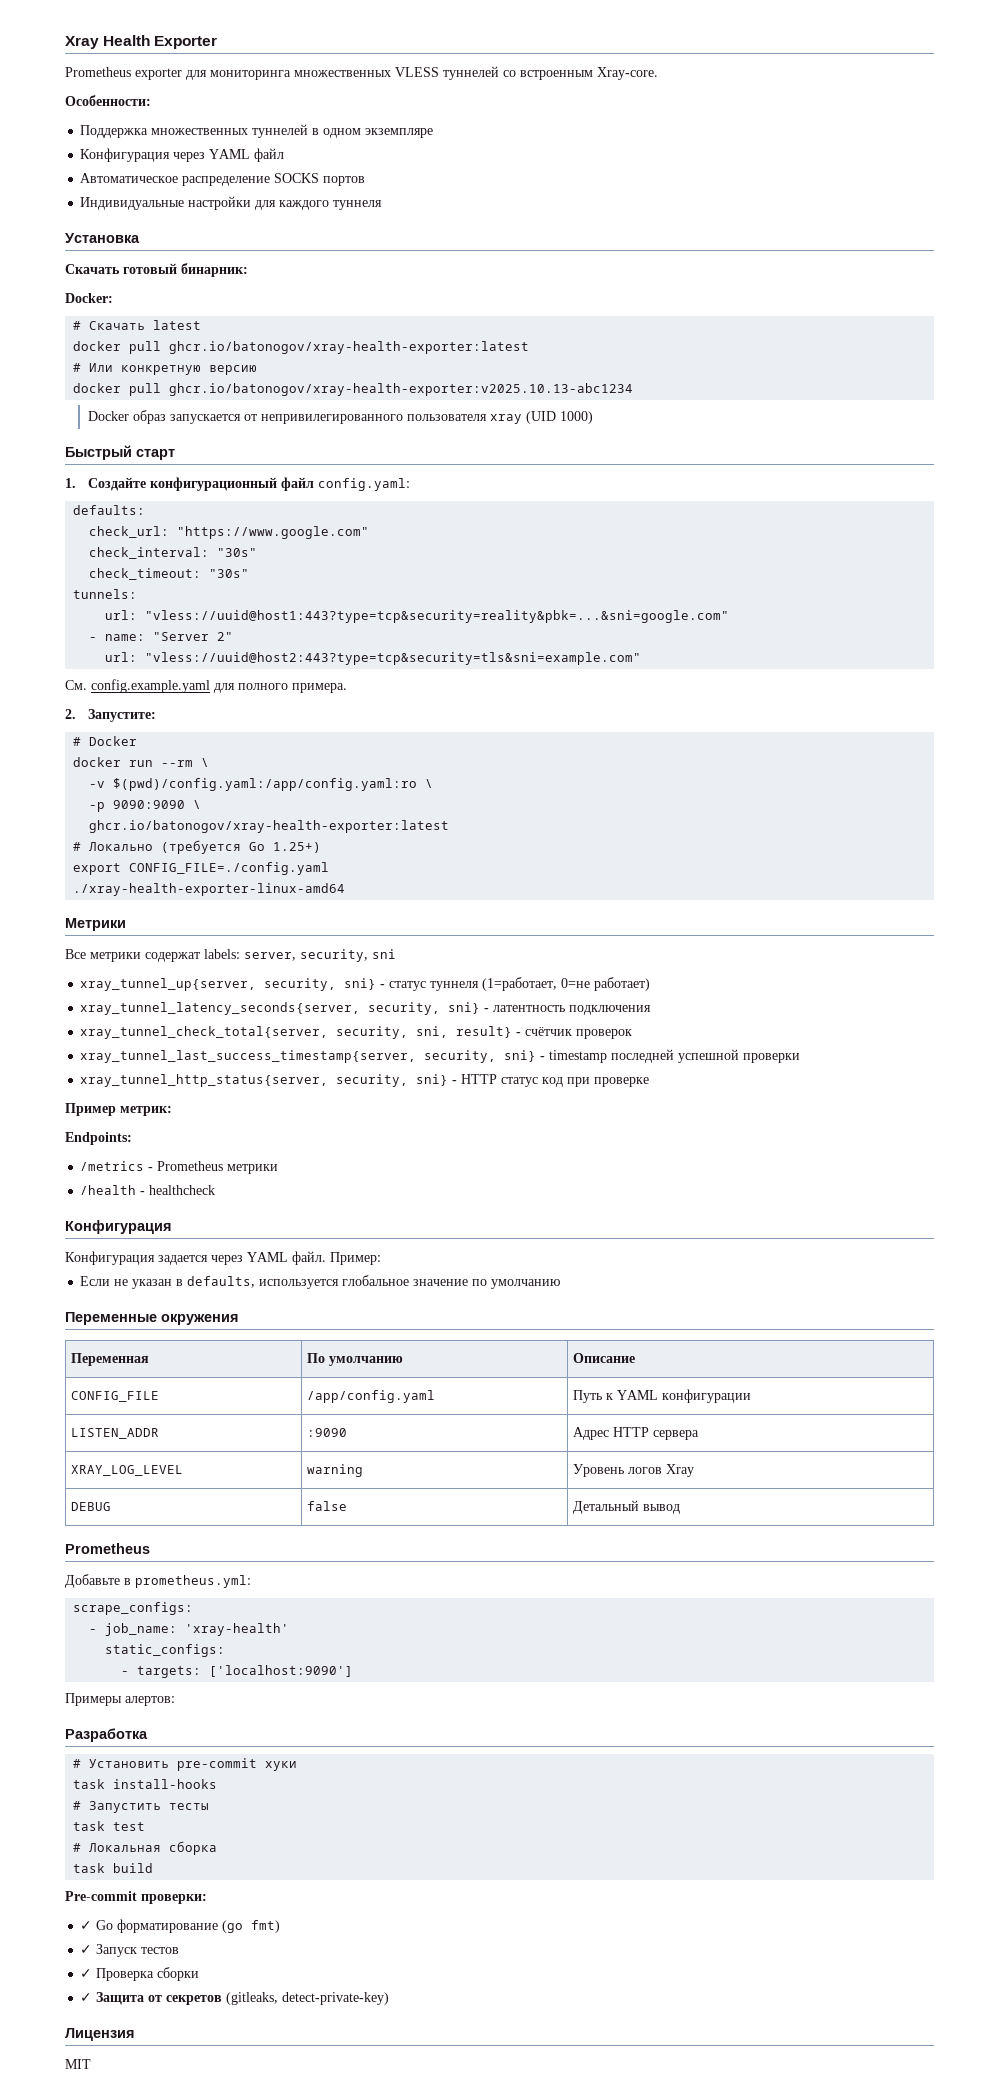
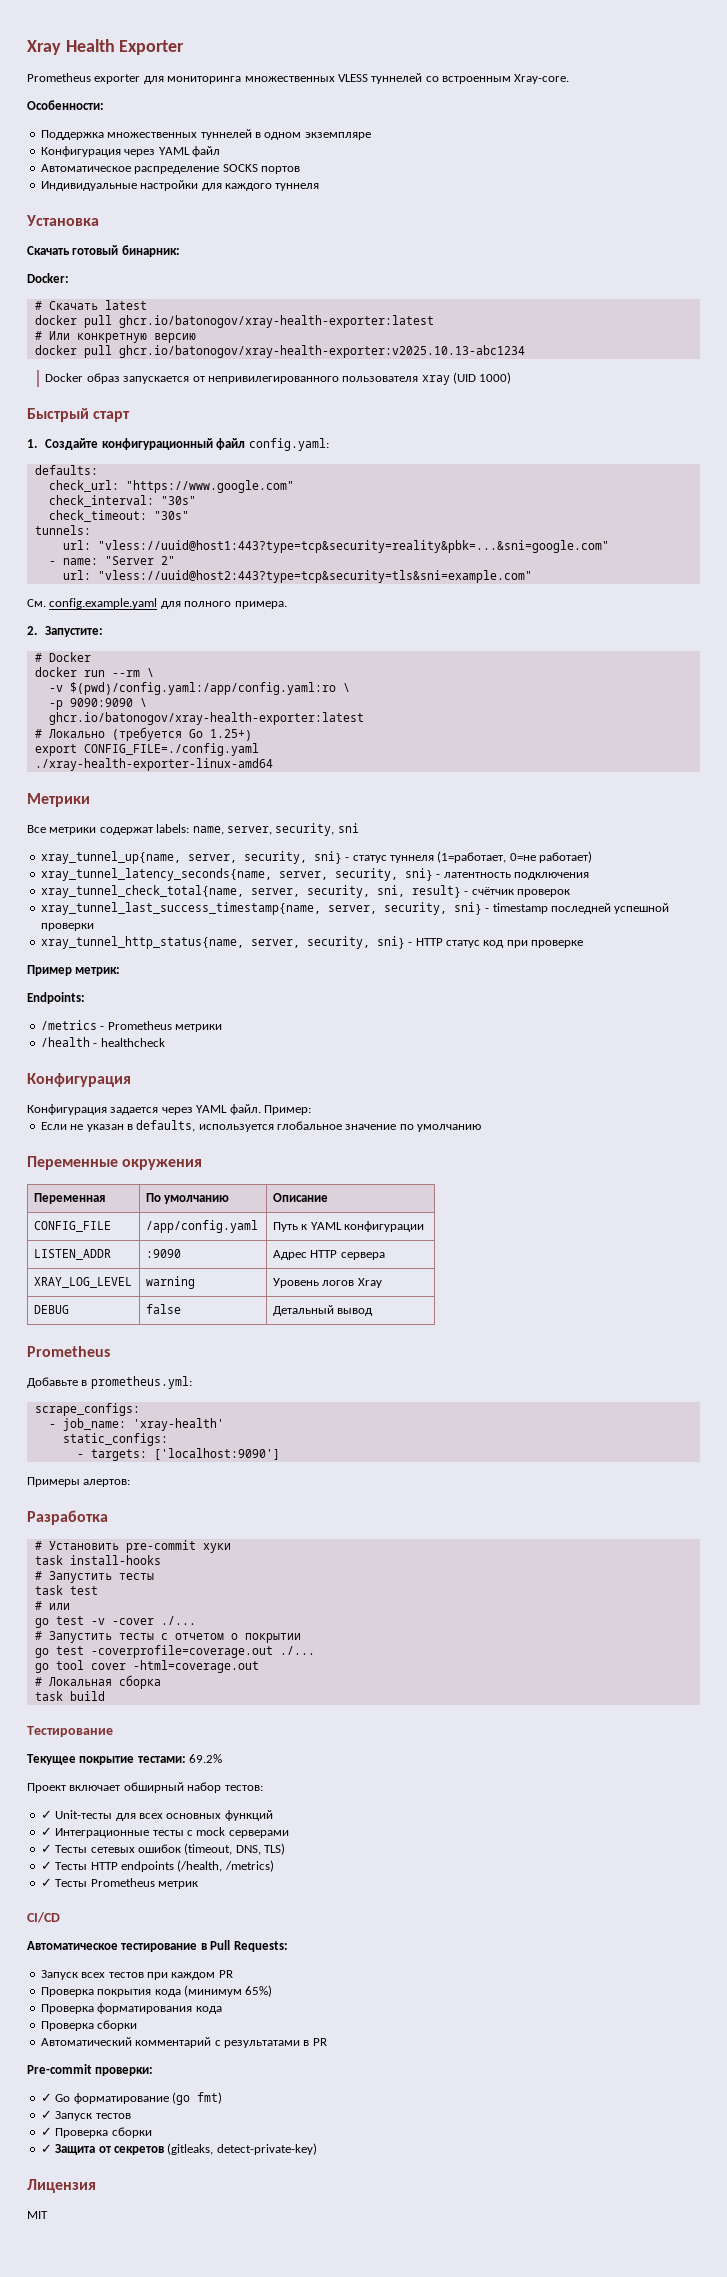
- Все метрики содержат labels: server, security, sni
+ Все метрики содержат labels: name, server, security, sni
- xray_tunnel_up{server, security, sni} - статус туннеля (1=работает, 0=не работает)
+ xray_tunnel_up{name, server, security, sni} - статус туннеля (1=работает, 0=не работает)
- xray_tunnel_latency_seconds{server, security, sni} - латентность подключения
+ xray_tunnel_latency_seconds{name, server, security, sni} - латентность подключения
- xray_tunnel_check_total{server, security, sni, result} - счётчик проверок
+ xray_tunnel_check_total{name, server, security, sni, result} - счётчик проверок
- xray_tunnel_last_success_timestamp{server, security, sni} - timestamp последней успешной проверки
+ xray_tunnel_last_success_timestamp{name, server, security, sni} - timestamp последней успешной проверки
- xray_tunnel_http_status{server, security, sni} - HTTP статус код при проверке
+ xray_tunnel_http_status{name, server, security, sni} - HTTP статус код при проверке
+ # или
+ go test -v -cover ./...
+ # Запустить тесты с отчетом о покрытии
+ go test -coverprofile=coverage.out ./...
+ go tool cover -html=coverage.out
+ Тестирование
+ Текущее покрытие тестами: 69.2%
+ Проект включает обширный набор тестов:
+ ✓ Unit-тесты для всех основных функций
+ ✓ Интеграционные тесты с mock серверами
+ ✓ Тесты сетевых ошибок (timeout, DNS, TLS)
+ ✓ Тесты HTTP endpoints (/health, /metrics)
+ ✓ Тесты Prometheus метрик
+ CI/CD
+ Автоматическое тестирование в Pull Requests:
+ Запуск всех тестов при каждом PR
+ Проверка покрытия кода (минимум 65%)
+ Проверка форматирования кода
+ Проверка сборки
+ Автоматический комментарий с результатами в PR

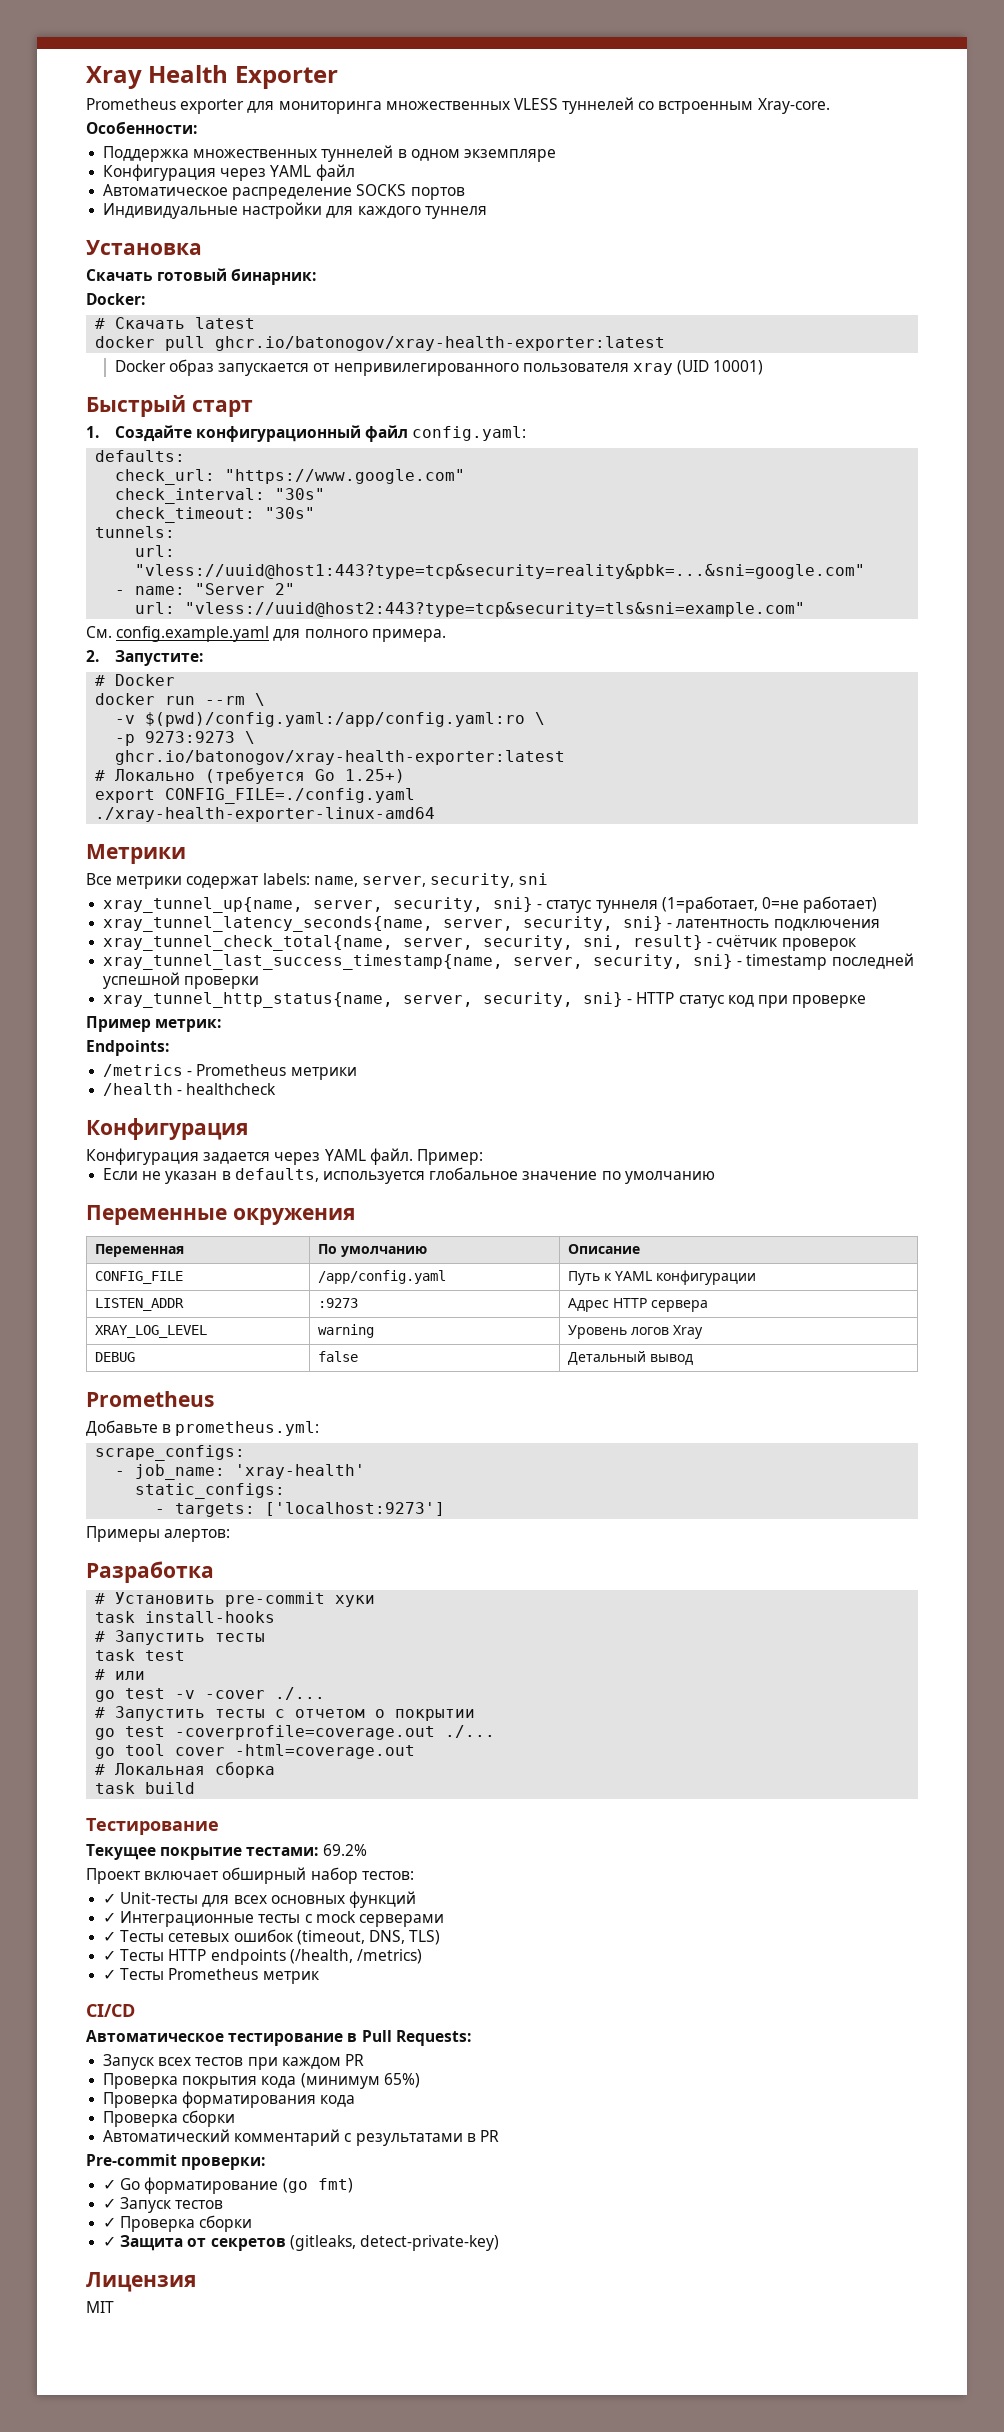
- # Или конкретную версию
- docker pull ghcr.io/batonogov/xray-health-exporter:v2025.10.13-abc1234
- Docker образ запускается от непривилегированного пользователя xray (UID 1000)
+ Docker образ запускается от непривилегированного пользователя xray (UID 10001)
- -p 9090:9090 \
+ -p 9273:9273 \
- LISTEN_ADDR | :9090 | Адрес HTTP сервера
+ LISTEN_ADDR | :9273 | Адрес HTTP сервера
- - targets: ['localhost:9090']
+ - targets: ['localhost:9273']

